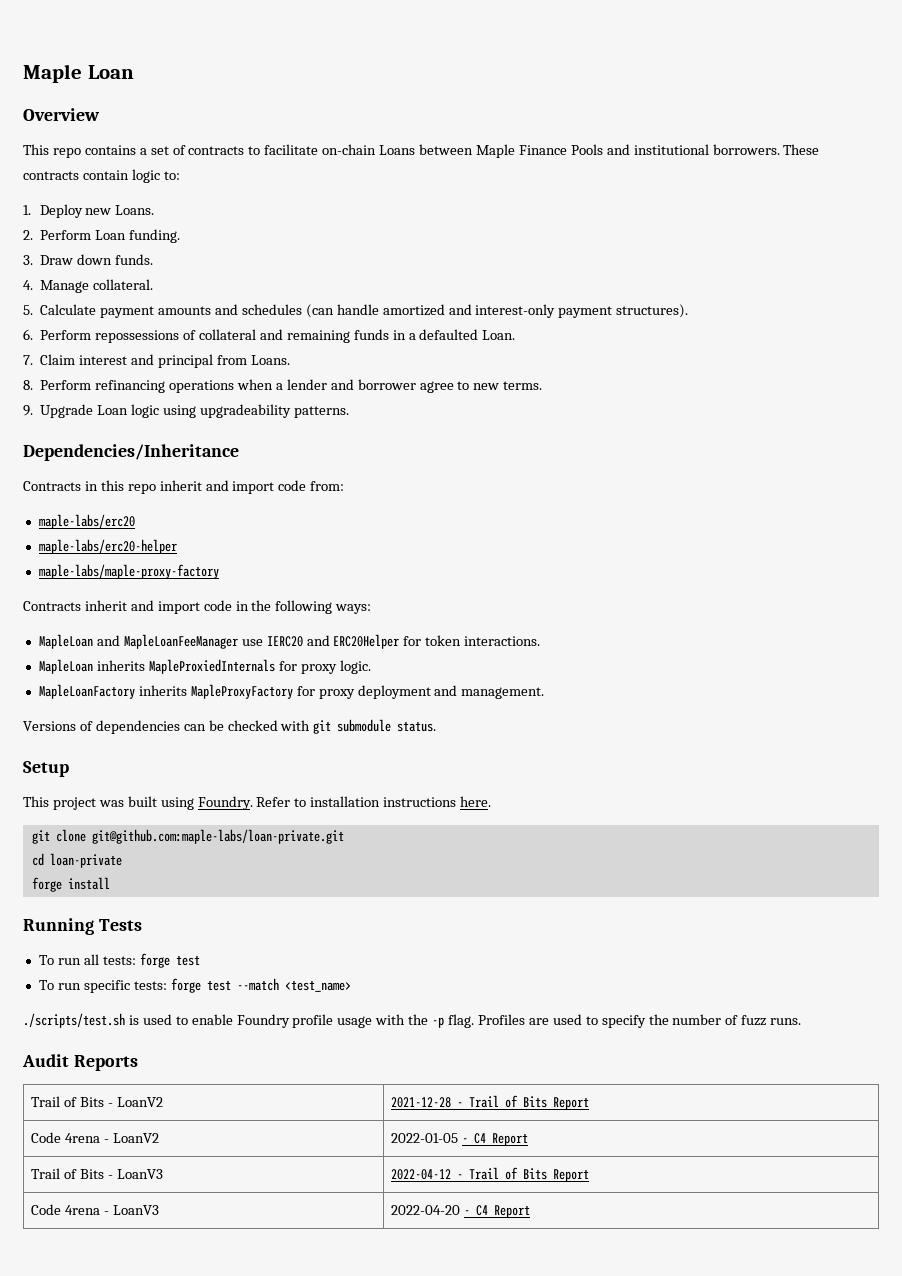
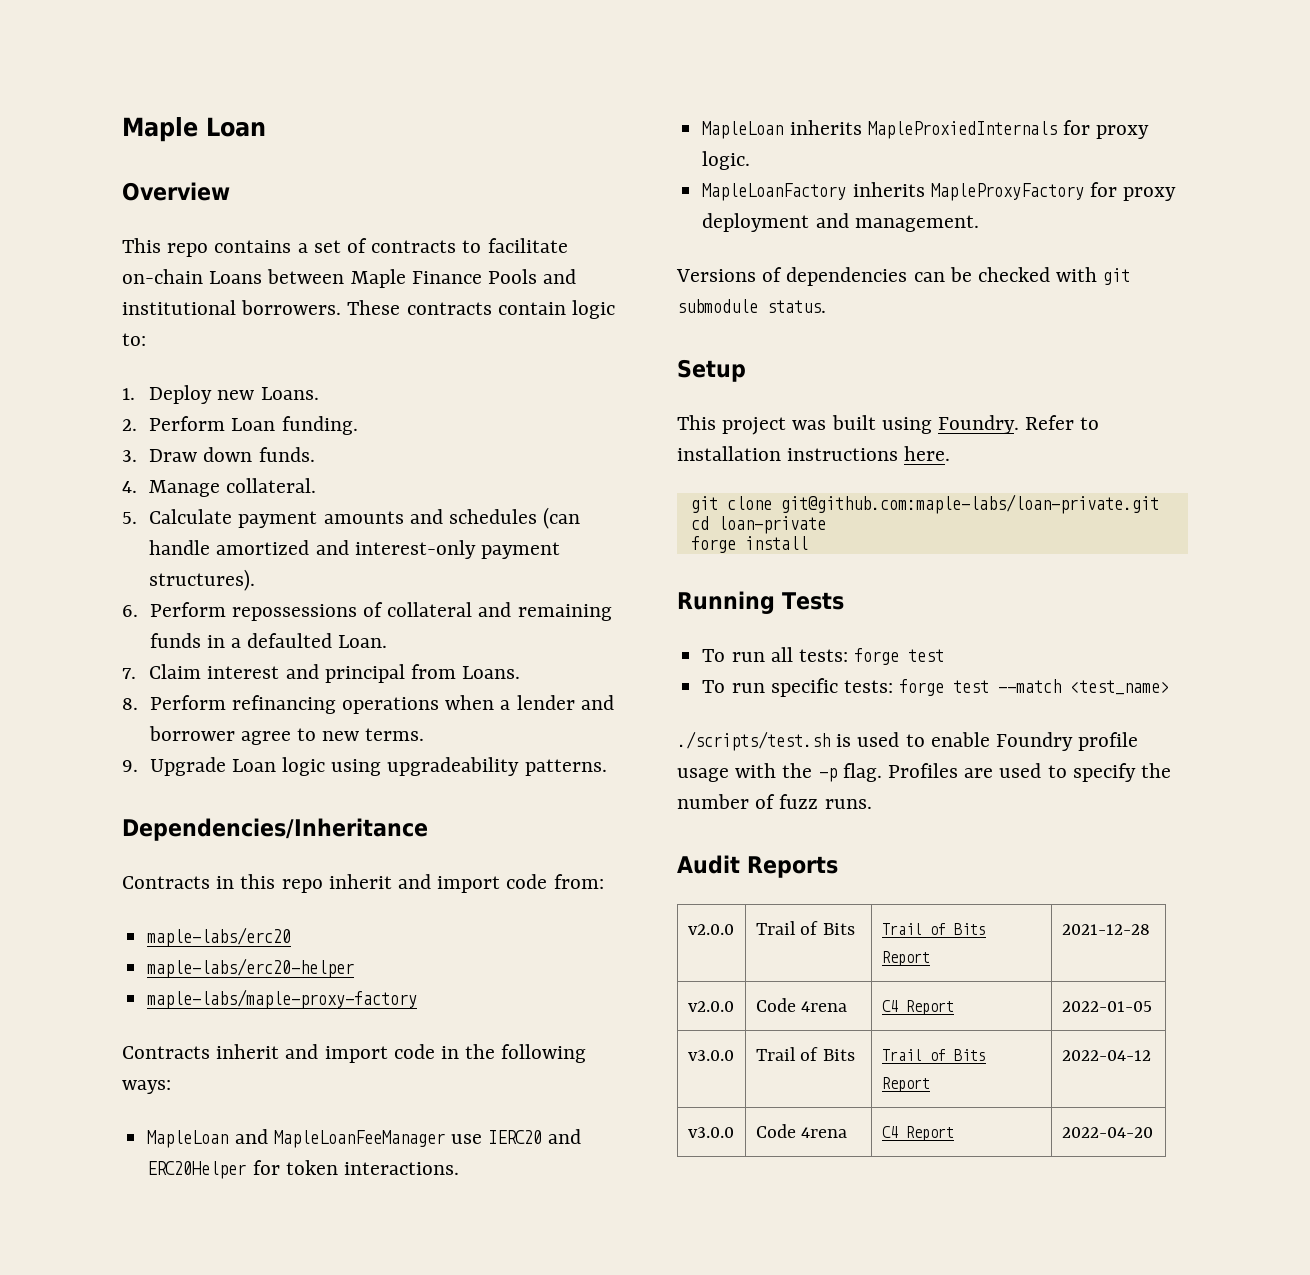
- Trail of Bits - LoanV2 | 2021-12-28 - Trail of Bits Report
- Code 4rena - LoanV2 | 2022-01-05 - C4 Report
- Trail of Bits - LoanV3 | 2022-04-12 - Trail of Bits Report
- Code 4rena - LoanV3 | 2022-04-20 - C4 Report
+ v2.0.0 | Trail of Bits | Trail of Bits Report | 2021-12-28
+ v2.0.0 | Code 4rena | C4 Report | 2022-01-05
+ v3.0.0 | Trail of Bits | Trail of Bits Report | 2022-04-12
+ v3.0.0 | Code 4rena | C4 Report | 2022-04-20

